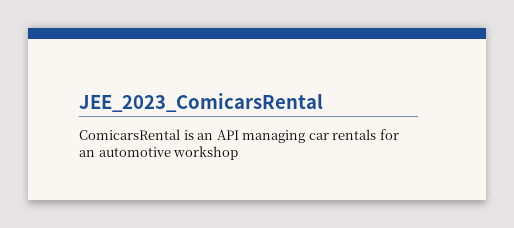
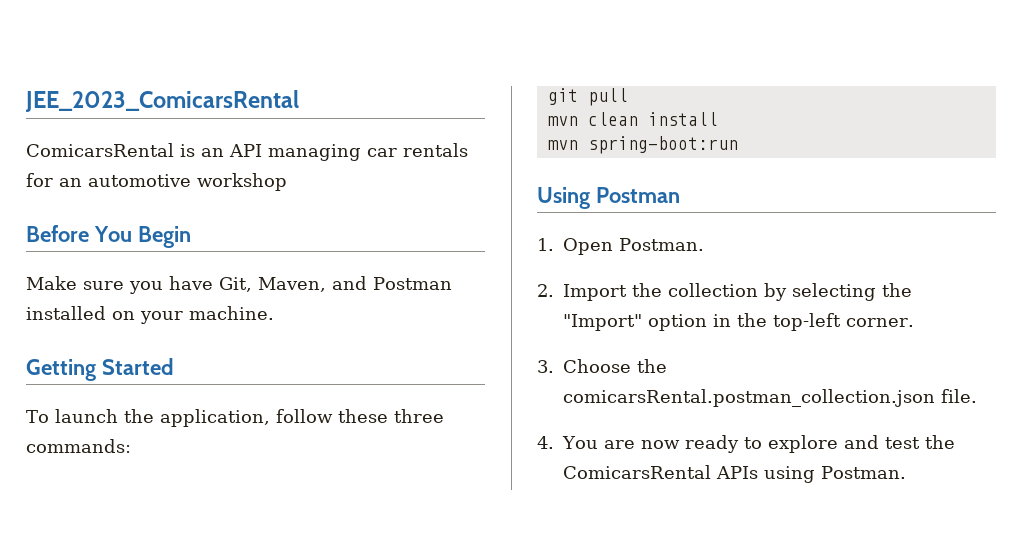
+ Before You Begin
+ Make sure you have Git, Maven, and Postman installed on your machine.
+ Getting Started
+ To launch the application, follow these three commands:
+ git pull
+ mvn clean install
+ mvn spring-boot:run
+ Using Postman
+ 1. Open Postman.
+ 2. Import the collection by selecting the "Import" option in the top-left corner.
+ 3. Choose the comicarsRental.postman_collection.json file.
+ 4. You are now ready to explore and test the ComicarsRental APIs using Postman.

